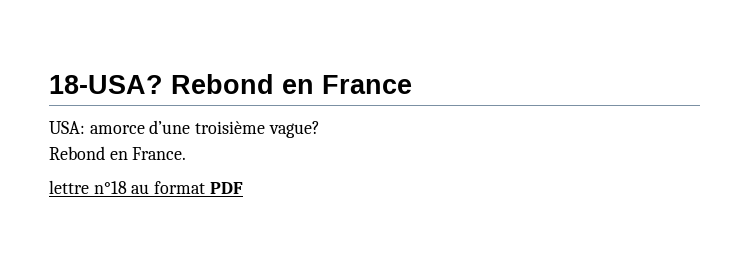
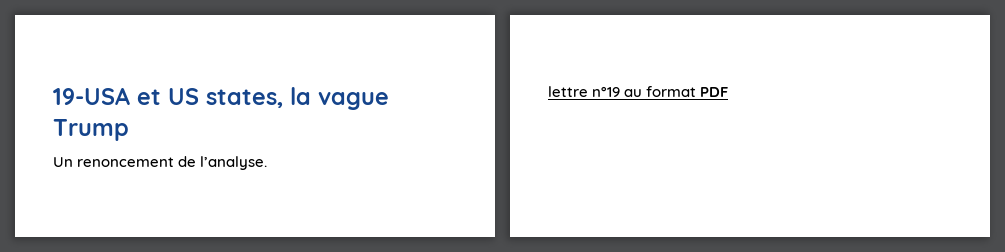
- 18-USA? Rebond en France
- USA: amorce d’une troisième vague?
- Rebond en France.
+ 19-USA et US states, la vague Trump
+ Un renoncement de l’analyse.
- lettre n°18 au format PDF
+ lettre n°19 au format PDF

